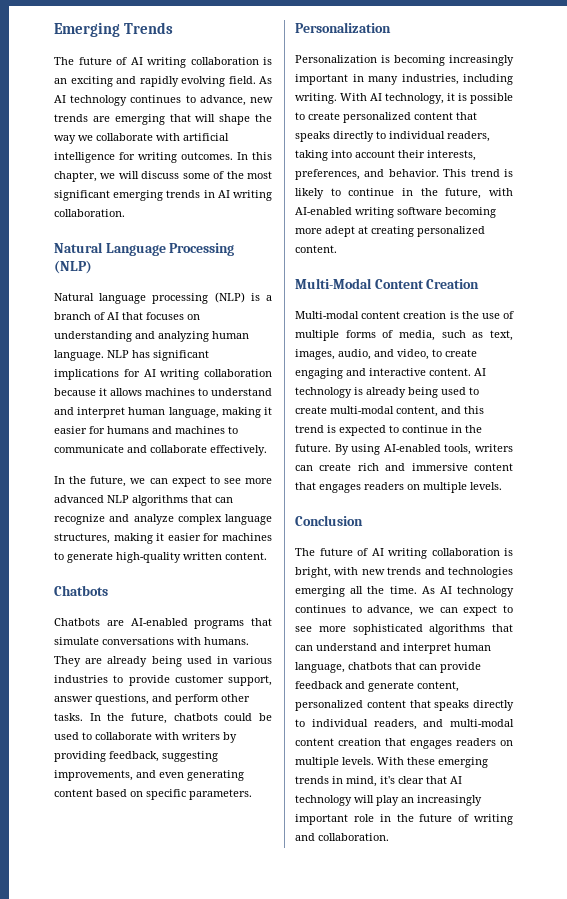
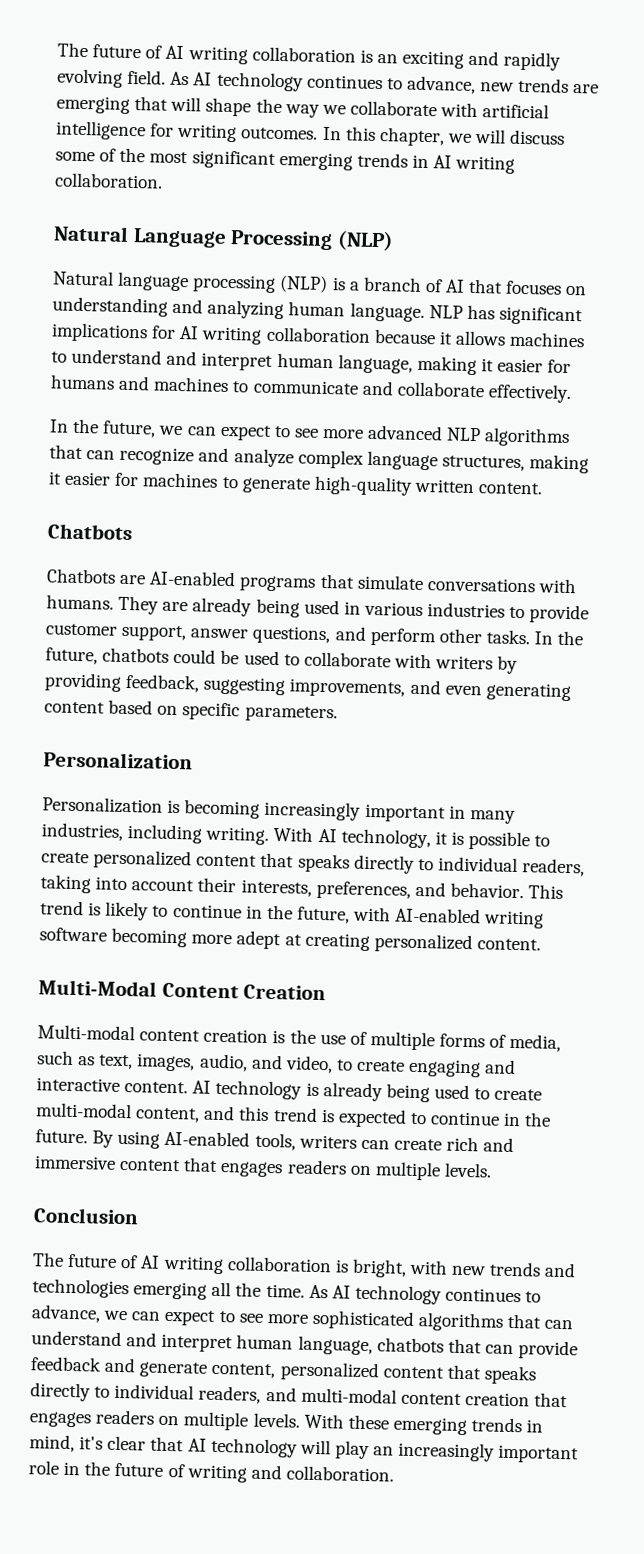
- Emerging Trends

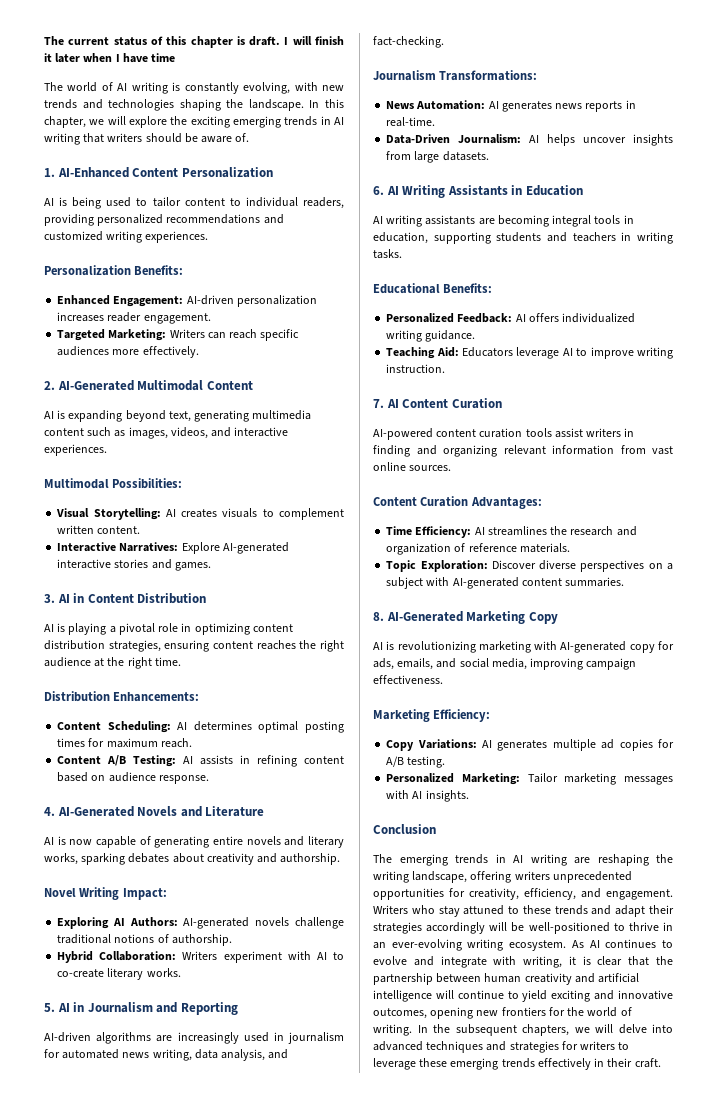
- The future of AI writing collaboration is an exciting and rapidly evolving field. As AI technology continues to advance, new trends are emerging that will shape the way we collaborate with artificial intelligence for writing outcomes.
+ The current status of this chapter is draft. I will finish it later when I have time
+ The world of AI writing is constantly evolving, with new trends and technologies shaping the landscape.
- In this chapter, we will discuss some of the most significant emerging trends in AI writing collaboration.
- Natural Language Processing (NLP)
- Natural language processing (NLP) is a branch of AI that focuses on understanding and analyzing human language. NLP has significant implications for AI writing collaboration because it allows machines to understand and interpret human language, making it easier for humans and machines to communicate and collaborate effectively.
- In the future, we can expect to see more advanced NLP algorithms that can recognize and analyze complex language structures, making it easier for machines to generate high-quality written content.
- Chatbots
- Chatbots are AI-enabled programs that simulate conversations with humans. They are already being used in various industries to provide customer support, answer questions, and perform other tasks. In the future, chatbots could be used to collaborate with writers by providing feedback, suggesting improvements, and even generating content based on specific parameters.
- Personalization
- Personalization is becoming increasingly important in many industries, including writing. With AI technology, it is possible to create personalized content that speaks directly to individual readers, taking into account their interests, preferences, and behavior. This trend is likely to continue in the future, with AI-enabled writing software becoming more adept at creating personalized content.
- Multi-Modal Content Creation
- Multi-modal content creation is the use of multiple forms of media, such as text, images, audio, and video, to create engaging and interactive content. AI technology is already being used to create multi-modal content, and this trend is expected to continue in the future. By using AI-enabled tools, writers can create rich and immersive content that engages readers on multiple levels.
+ In this chapter, we will explore the exciting emerging trends in AI writing that writers should be aware of.
+ 1. AI-Enhanced Content Personalization
+ AI is being used to tailor content to individual readers, providing personalized recommendations and customized writing experiences.
+ Personalization Benefits:
+ Enhanced Engagement: AI-driven personalization increases reader engagement.
+ Targeted Marketing: Writers can reach specific audiences more effectively.
+ 2. AI-Generated Multimodal Content
+ AI is expanding beyond text, generating multimedia content such as images, videos, and interactive experiences.
+ Multimodal Possibilities:
+ Visual Storytelling: AI creates visuals to complement written content.
+ Interactive Narratives: Explore AI-generated interactive stories and games.
+ 3. AI in Content Distribution
+ AI is playing a pivotal role in optimizing content distribution strategies, ensuring content reaches the right audience at the right time.
+ Distribution Enhancements:
+ Content Scheduling: AI determines optimal posting times for maximum reach.
+ Content A/B Testing: AI assists in refining content based on audience response.
+ 4. AI-Generated Novels and Literature
+ AI is now capable of generating entire novels and literary works, sparking debates about creativity and authorship.
+ Novel Writing Impact:
+ Exploring AI Authors: AI-generated novels challenge traditional notions of authorship.
+ Hybrid Collaboration: Writers experiment with AI to co-create literary works.
+ 5. AI in Journalism and Reporting
+ AI-driven algorithms are increasingly used in journalism for automated news writing, data analysis, and fact-checking.
+ Journalism Transformations:
+ News Automation: AI generates news reports in real-time.
+ Data-Driven Journalism: AI helps uncover insights from large datasets.
+ 6. AI Writing Assistants in Education
+ AI writing assistants are becoming integral tools in education, supporting students and teachers in writing tasks.
+ Educational Benefits:
+ Personalized Feedback: AI offers individualized writing guidance.
+ Teaching Aid: Educators leverage AI to improve writing instruction.
+ 7. AI Content Curation
+ AI-powered content curation tools assist writers in finding and organizing relevant information from vast online sources.
+ Content Curation Advantages:
+ Time Efficiency: AI streamlines the research and organization of reference materials.
+ Topic Exploration: Discover diverse perspectives on a subject with AI-generated content summaries.
+ 8. AI-Generated Marketing Copy
+ AI is revolutionizing marketing with AI-generated copy for ads, emails, and social media, improving campaign effectiveness.
+ Marketing Efficiency:
+ Copy Variations: AI generates multiple ad copies for A/B testing.
+ Personalized Marketing: Tailor marketing messages with AI insights.
  Conclusion
- The future of AI writing collaboration is bright, with new trends and technologies emerging all the time. As AI technology continues to advance, we can expect to see more sophisticated algorithms that can understand and interpret human language, chatbots that can provide feedback and generate content, personalized content that speaks directly to individual readers, and multi-modal content creation that engages readers on multiple levels. With these emerging trends in mind, it's clear that AI technology will play an increasingly important role in the future of writing and collaboration.
+ The emerging trends in AI writing are reshaping the writing landscape, offering writers unprecedented opportunities for creativity, efficiency, and engagement. Writers who stay attuned to these trends and adapt their strategies accordingly will be well-positioned to thrive in an ever-evolving writing ecosystem. As AI continues to evolve and integrate with writing, it is clear that the partnership between human creativity and artificial intelligence will continue to yield exciting and innovative outcomes, opening new frontiers for the world of writing. In the subsequent chapters, we will delve into advanced techniques and strategies for writers to leverage these emerging trends effectively in their craft.

